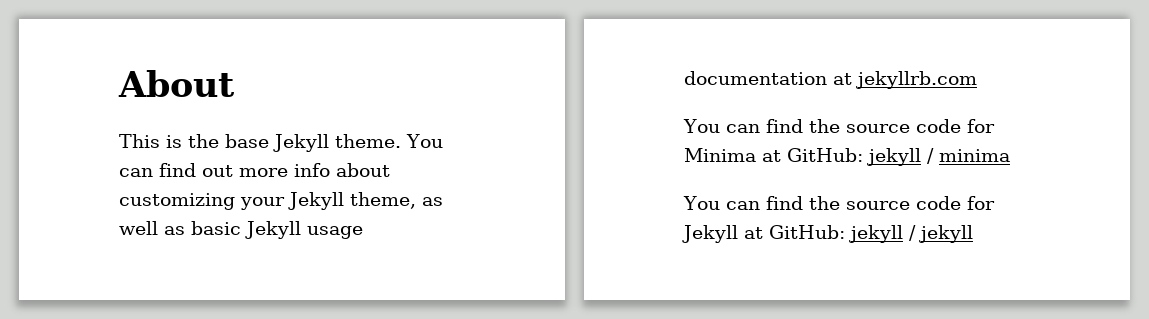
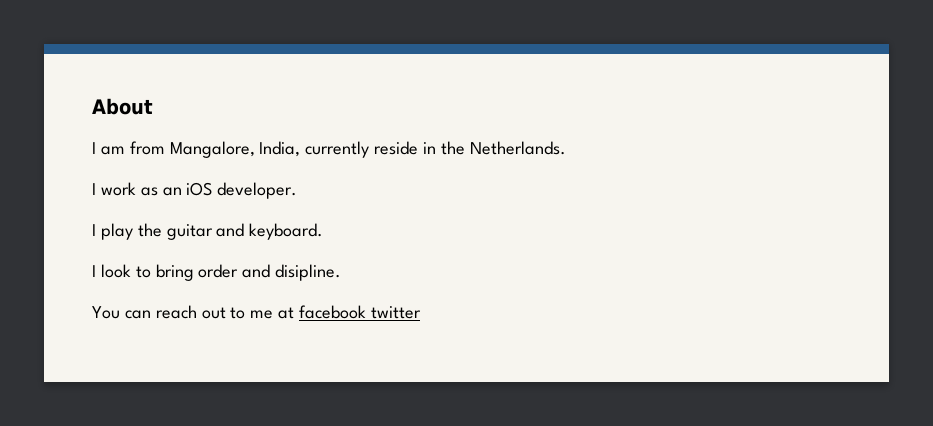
- This is the base Jekyll theme. You can find out more info about customizing your Jekyll theme, as well as basic Jekyll usage documentation at jekyllrb.com
- You can find the source code for Minima at GitHub: jekyll / minima
- You can find the source code for Jekyll at GitHub: jekyll / jekyll
+ I am from Mangalore, India, currently reside in the Netherlands.
+ I work as an iOS developer.
+ I play the guitar and keyboard.
+ I look to bring order and disipline.
+ You can reach out to me at facebook twitter

